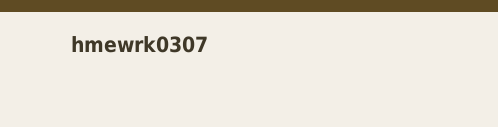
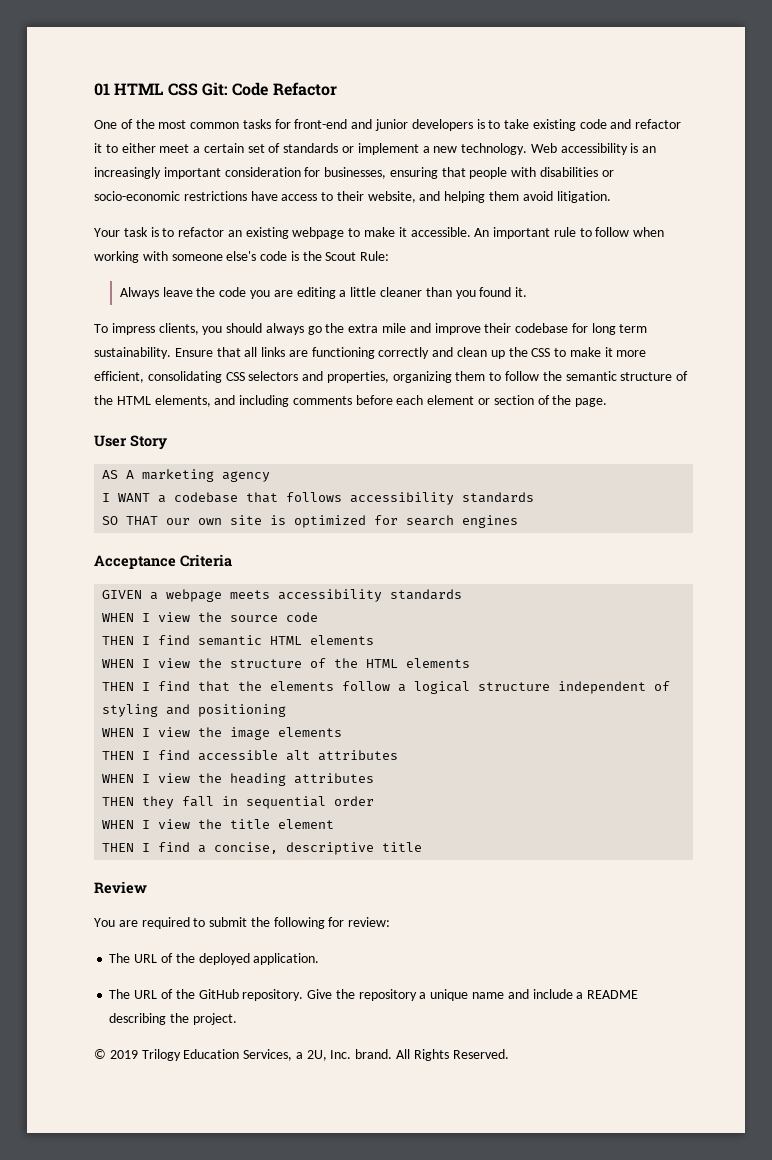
- hmewrk0307
+ 01 HTML CSS Git: Code Refactor
+ One of the most common tasks for front-end and junior developers is to take existing code and refactor it to either meet a certain set of standards or implement a new technology. Web accessibility is an increasingly important consideration for businesses, ensuring that people with disabilities or socio-economic restrictions have access to their website, and helping them avoid litigation.
+ Your task is to refactor an existing webpage to make it accessible. An important rule to follow when working with someone else's code is the Scout Rule:
+ Always leave the code you are editing a little cleaner than you found it.
+ To impress clients, you should always go the extra mile and improve their codebase for long term sustainability. Ensure that all links are functioning correctly and clean up the CSS to make it more efficient, consolidating CSS selectors and properties, organizing them to follow the semantic structure of the HTML elements, and including comments before each element or section of the page.
+ User Story
+ AS A marketing agency
+ I WANT a codebase that follows accessibility standards
+ SO THAT our own site is optimized for search engines
+ Acceptance Criteria
+ GIVEN a webpage meets accessibility standards
+ WHEN I view the source code
+ THEN I find semantic HTML elements
+ WHEN I view the structure of the HTML elements
+ THEN I find that the elements follow a logical structure independent of styling and positioning
+ WHEN I view the image elements
+ THEN I find accessible alt attributes
+ WHEN I view the heading attributes
+ THEN they fall in sequential order
+ WHEN I view the title element
+ THEN I find a concise, descriptive title
+ Review
+ You are required to submit the following for review:
+ The URL of the deployed application.
+ The URL of the GitHub repository. Give the repository a unique name and include a README describing the project.
+ © 2019 Trilogy Education Services, a 2U, Inc. brand. All Rights Reserved.

